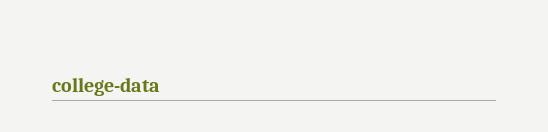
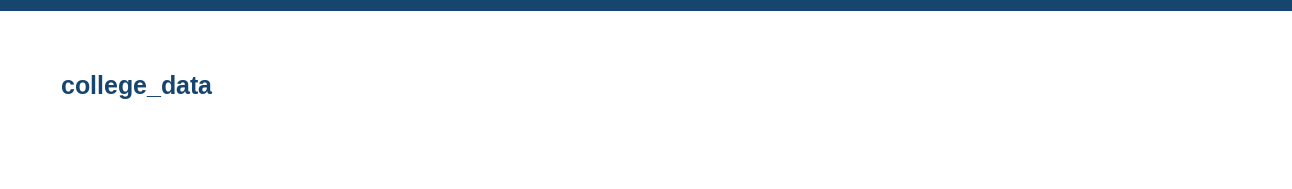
- college-data
+ college_data

